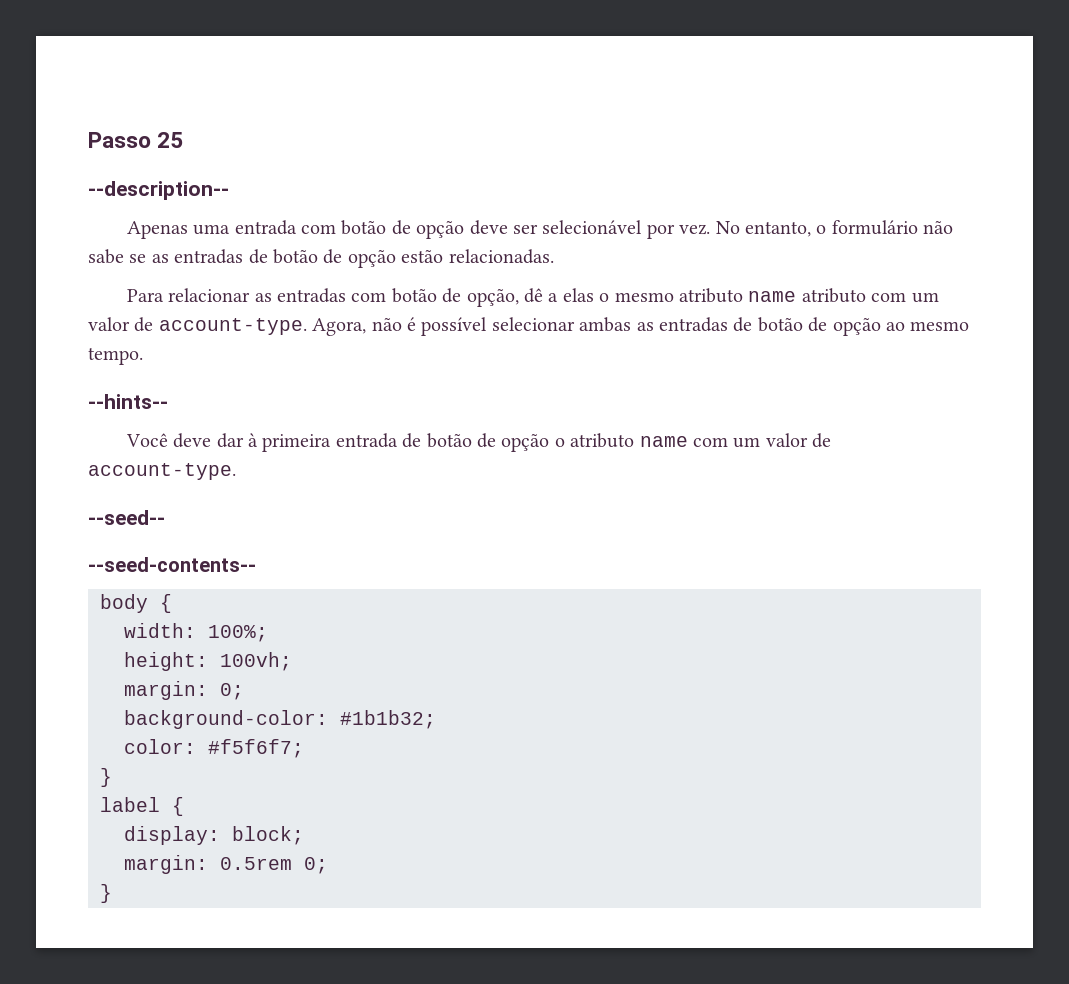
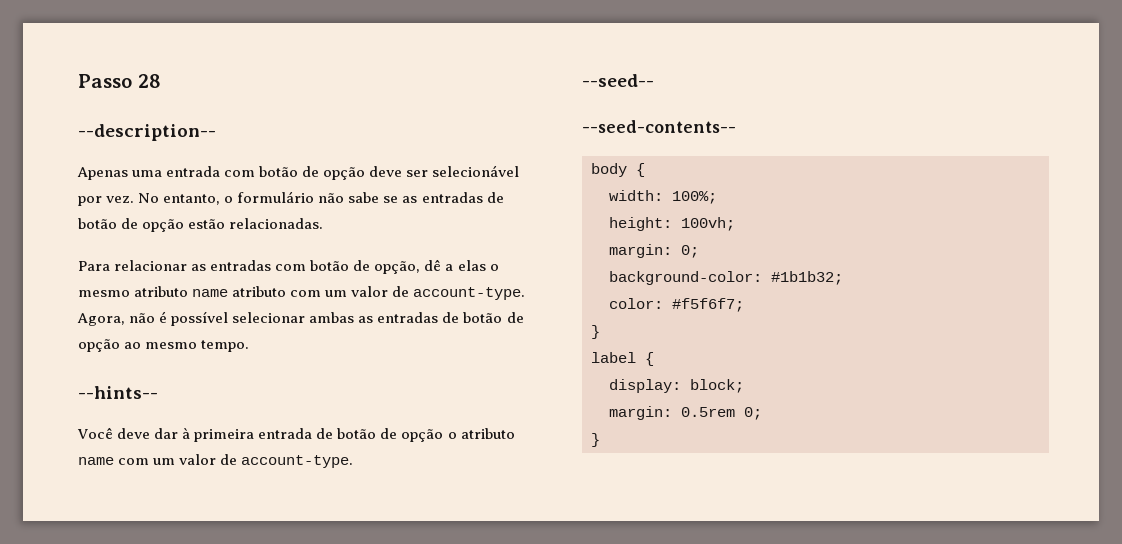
- Passo 25
+ Passo 28

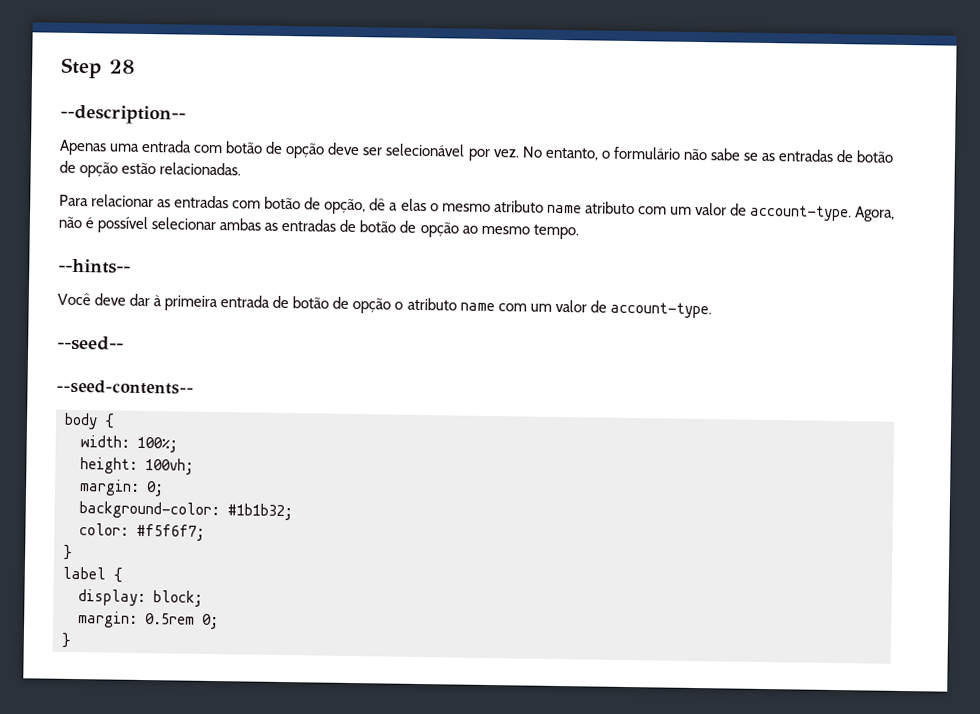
- Passo 28
+ Step 28

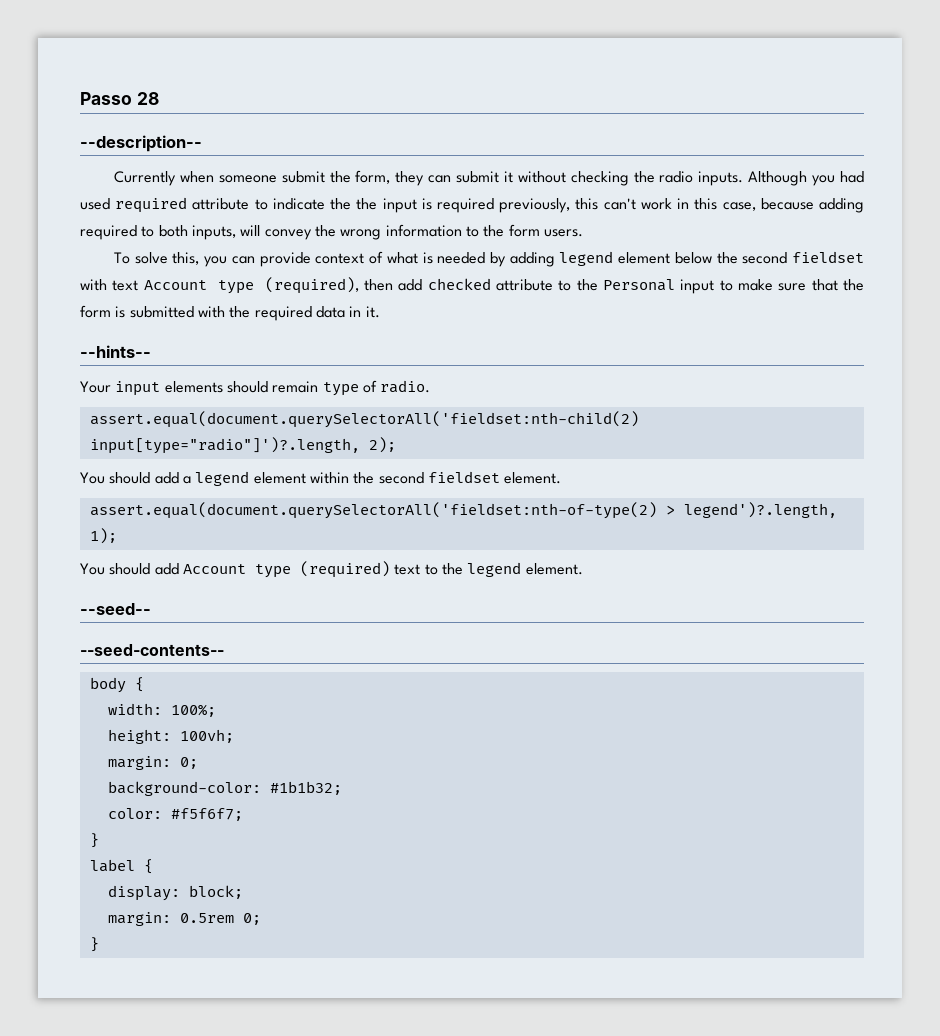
- Step 28
+ Passo 28
- Apenas uma entrada com botão de opção deve ser selecionável por vez. No entanto, o formulário não sabe se as entradas de botão de opção estão relacionadas.
- Para relacionar as entradas com botão de opção, dê a elas o mesmo atributo name atributo com um valor de account-type. Agora, não é possível selecionar ambas as entradas de botão de opção ao mesmo tempo.
+ Currently when someone submit the form, they can submit it without checking the radio inputs. Although you had used required attribute to indicate the the input is required previously, this can't work in this case, because adding required to both inputs, will convey the wrong information to the form users.
+ To solve this, you can provide context of what is needed by adding legend element below the second fieldset with text Account type (required), then add checked attribute to the Personal input to make sure that the form is submitted with the required data in it.
  --hints--
- Você deve dar à primeira entrada de botão de opção o atributo name com um valor de account-type.
+ Your input elements should remain type of radio.
+ assert.equal(document.querySelectorAll('fieldset:nth-child(2) input[type="radio"]')?.length, 2);
+ You should add a legend element within the second fieldset element.
+ assert.equal(document.querySelectorAll('fieldset:nth-of-type(2) > legend')?.length, 1);
+ You should add Account type (required) text to the legend element.

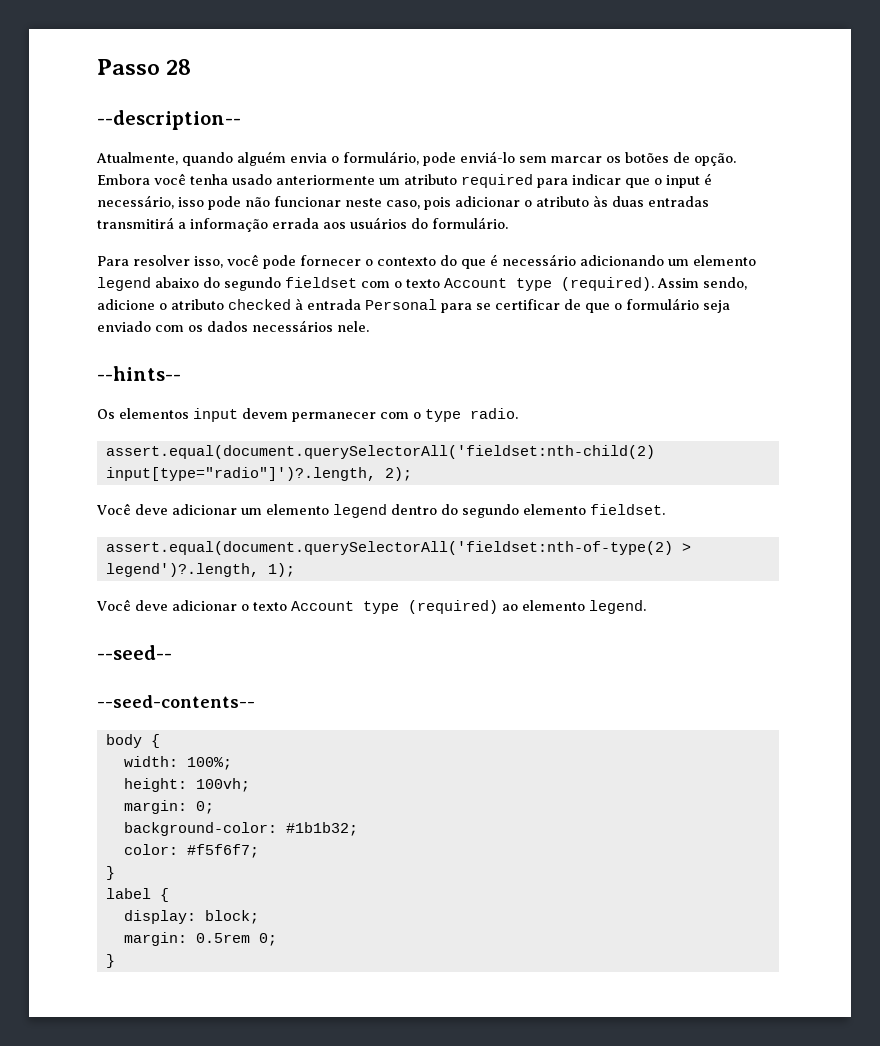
- Currently when someone submit the form, they can submit it without checking the radio inputs. Although you had used required attribute to indicate the the input is required previously, this can't work in this case, because adding required to both inputs, will convey the wrong information to the form users.
- To solve this, you can provide context of what is needed by adding legend element below the second fieldset with text Account type (required), then add checked attribute to the Personal input to make sure that the form is submitted with the required data in it.
+ Atualmente, quando alguém envia o formulário, pode enviá-lo sem marcar os botões de opção. Embora você tenha usado anteriormente um atributo required para indicar que o input é necessário, isso pode não funcionar neste caso, pois adicionar o atributo às duas entradas transmitirá a informação errada aos usuários do formulário.
+ Para resolver isso, você pode fornecer o contexto do que é necessário adicionando um elemento legend abaixo do segundo fieldset com o texto Account type (required). Assim sendo, adicione o atributo checked à entrada Personal para se certificar de que o formulário seja enviado com os dados necessários nele.
  --hints--
- Your input elements should remain type of radio.
+ Os elementos input devem permanecer com o type radio.
  assert.equal(document.querySelectorAll('fieldset:nth-child(2) input[type="radio"]')?.length, 2);
- You should add a legend element within the second fieldset element.
+ Você deve adicionar um elemento legend dentro do segundo elemento fieldset.
  assert.equal(document.querySelectorAll('fieldset:nth-of-type(2) > legend')?.length, 1);
- You should add Account type (required) text to the legend element.
+ Você deve adicionar o texto Account type (required) ao elemento legend.

